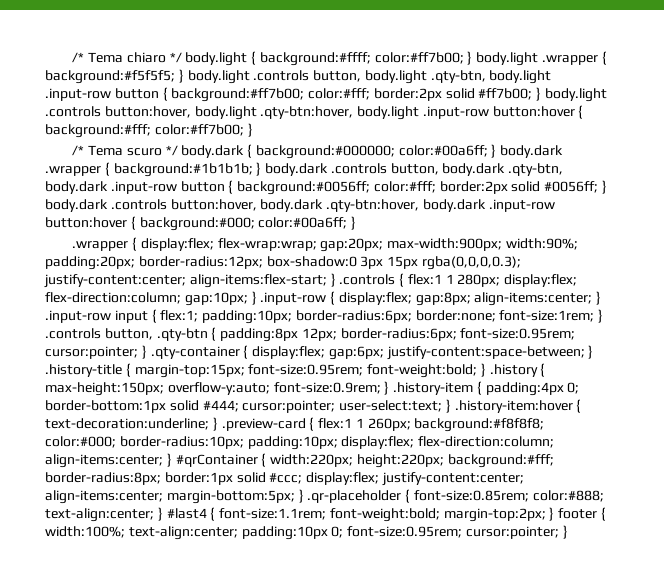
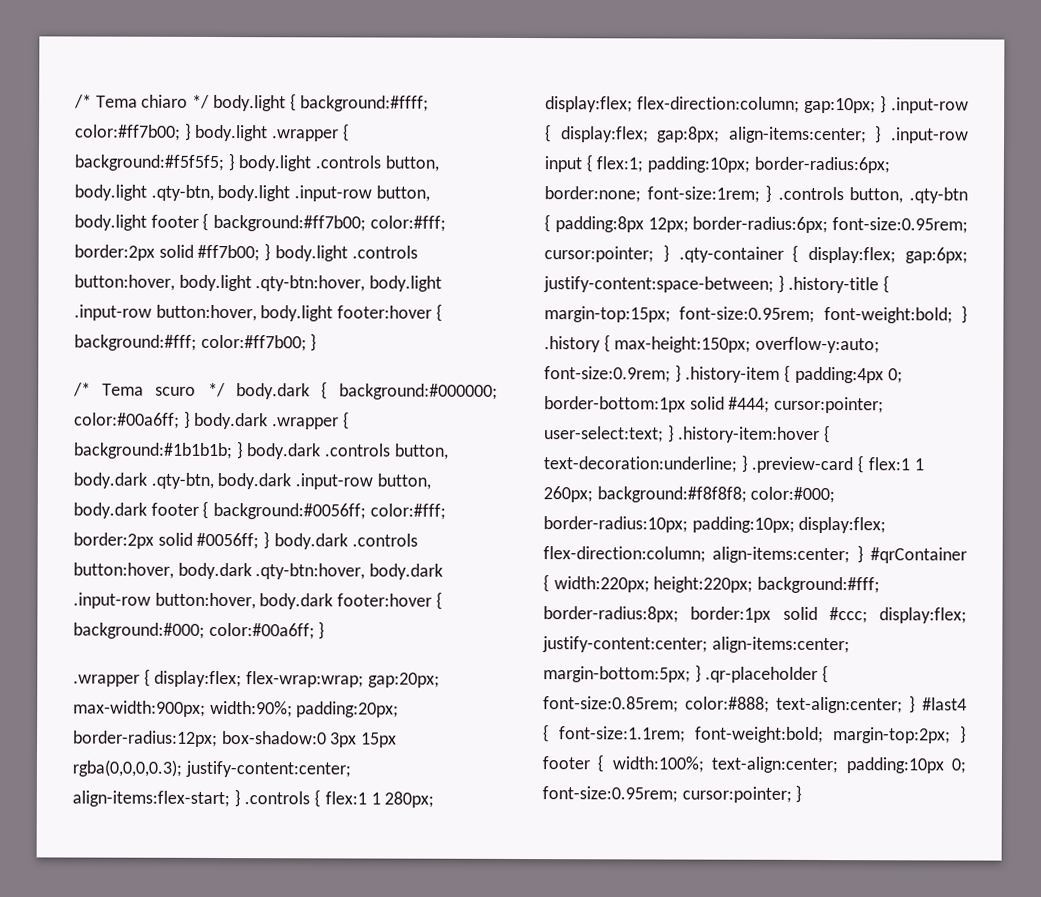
- /* Tema chiaro */ body.light { background:#ffff; color:#ff7b00; } body.light .wrapper { background:#f5f5f5; } body.light .controls button, body.light .qty-btn, body.light .input-row button { background:#ff7b00; color:#fff; border:2px solid #ff7b00; } body.light .controls button:hover, body.light .qty-btn:hover, body.light .input-row button:hover { background:#fff; color:#ff7b00; }
+ /* Tema chiaro */ body.light { background:#ffff; color:#ff7b00; } body.light .wrapper { background:#f5f5f5; } body.light .controls button, body.light .qty-btn, body.light .input-row button, body.light footer { background:#ff7b00; color:#fff; border:2px solid #ff7b00; } body.light .controls button:hover, body.light .qty-btn:hover, body.light .input-row button:hover, body.light footer:hover { background:#fff; color:#ff7b00; }
- /* Tema scuro */ body.dark { background:#000000; color:#00a6ff; } body.dark .wrapper { background:#1b1b1b; } body.dark .controls button, body.dark .qty-btn, body.dark .input-row button { background:#0056ff; color:#fff; border:2px solid #0056ff; } body.dark .controls button:hover, body.dark .qty-btn:hover, body.dark .input-row button:hover { background:#000; color:#00a6ff; }
+ /* Tema scuro */ body.dark { background:#000000; color:#00a6ff; } body.dark .wrapper { background:#1b1b1b; } body.dark .controls button, body.dark .qty-btn, body.dark .input-row button, body.dark footer { background:#0056ff; color:#fff; border:2px solid #0056ff; } body.dark .controls button:hover, body.dark .qty-btn:hover, body.dark .input-row button:hover, body.dark footer:hover { background:#000; color:#00a6ff; }

